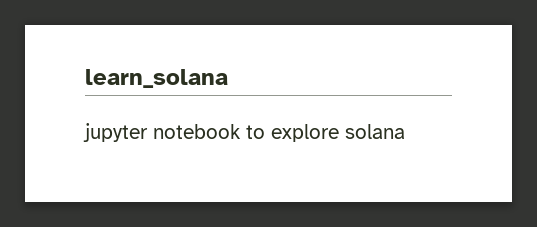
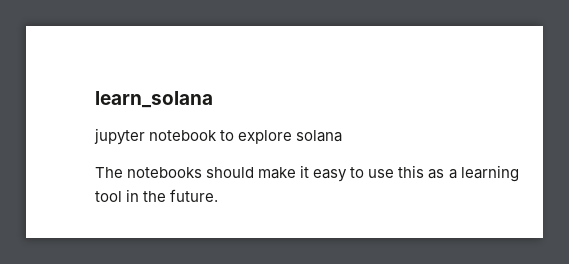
+ The notebooks should make it easy to use this as a learning tool in the future.

